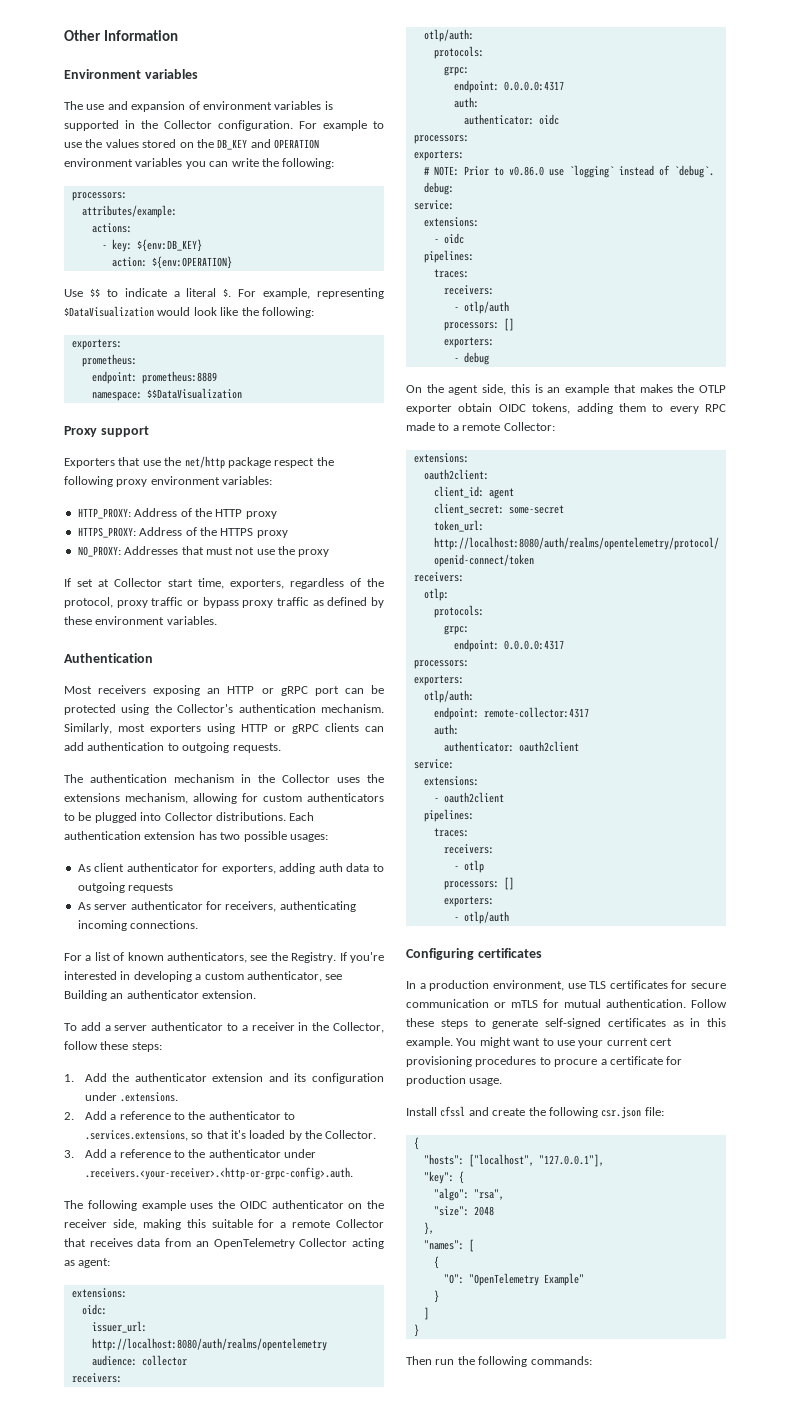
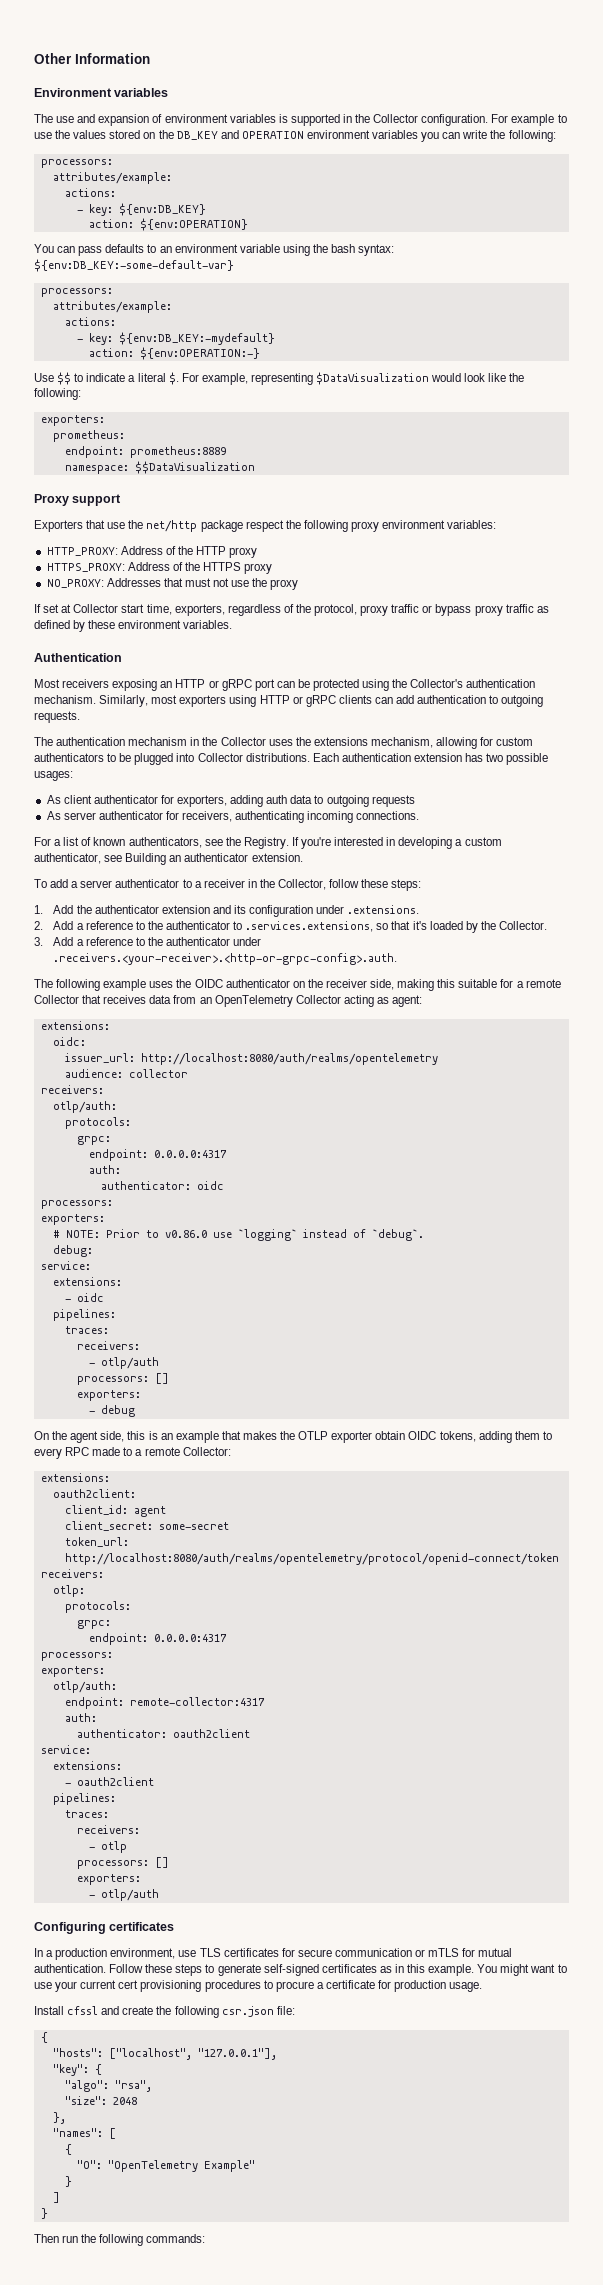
+ You can pass defaults to an environment variable using the bash syntax: ${env:DB_KEY:-some-default-var}
+ processors:
+ attributes/example:
+ actions:
+ - key: ${env:DB_KEY:-mydefault}
+ action: ${env:OPERATION:-}

